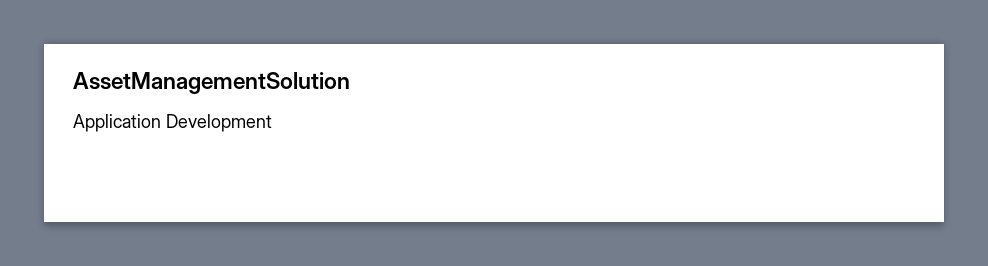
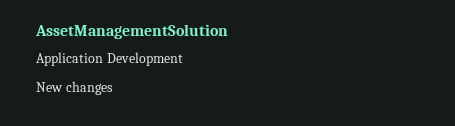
+ New changes

